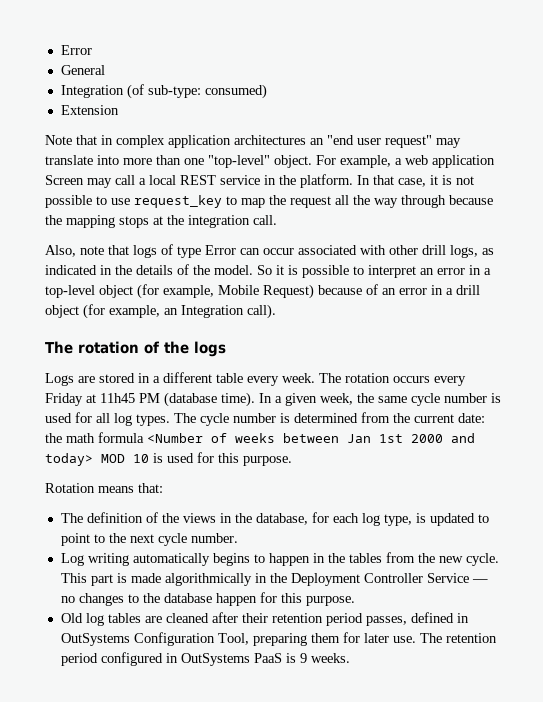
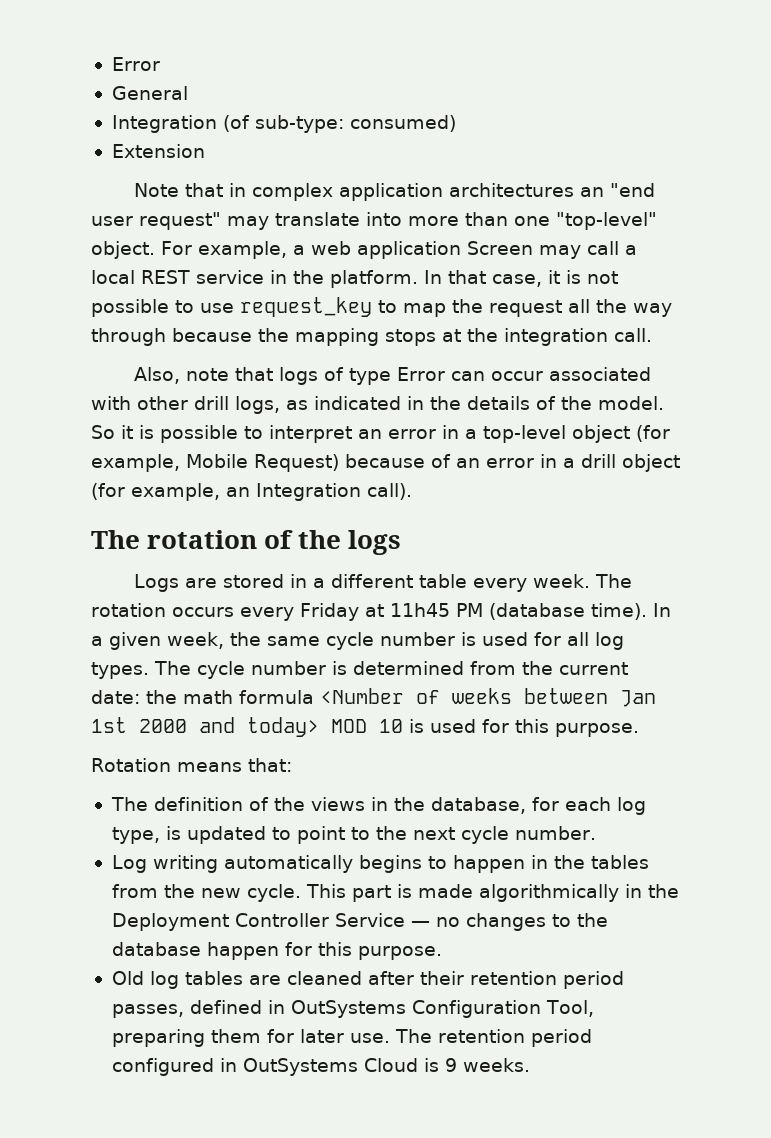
- The retention period configured in OutSystems PaaS is 9 weeks.
+ The retention period configured in OutSystems Cloud is 9 weeks.

